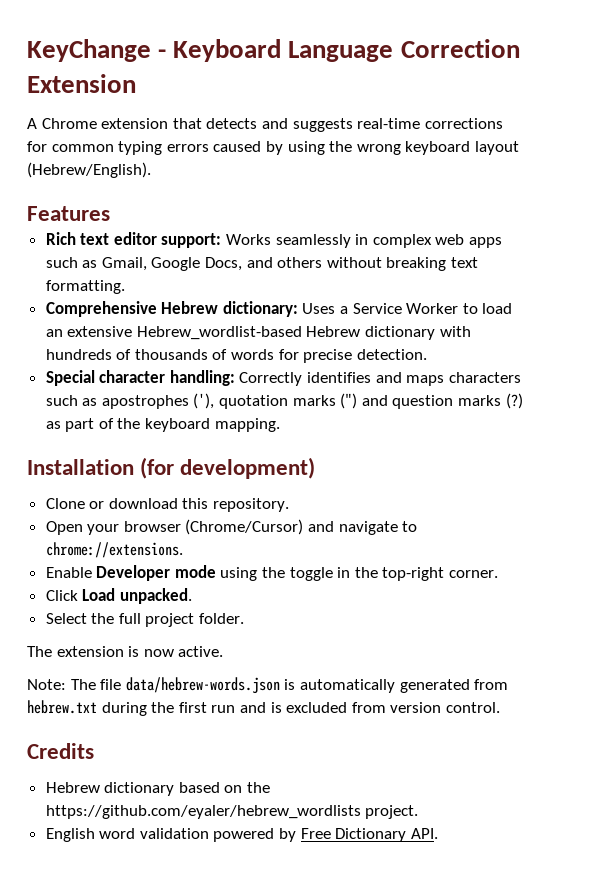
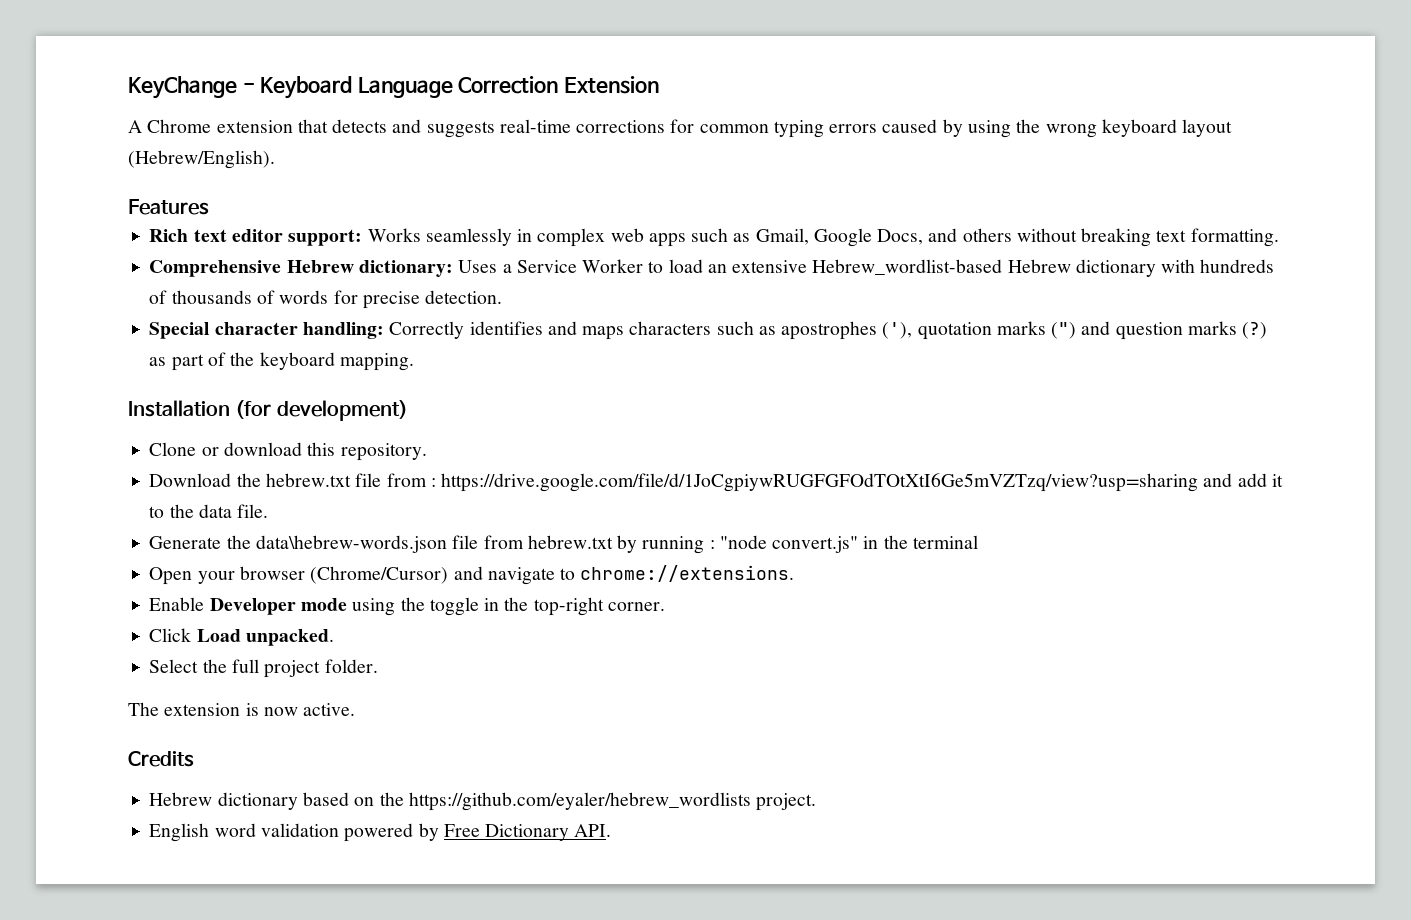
+ Download the hebrew.txt file from : https://drive.google.com/file/d/1JoCgpiywRUGFGFOdTOtXtI6Ge5mVZTzq/view?usp=sharing and add it to the data file.
+ Generate the data\hebrew-words.json file from hebrew.txt by running : "node convert.js" in the terminal
- Note: The file data/hebrew-words.json is automatically generated from hebrew.txt during the first run and is excluded from version control.

